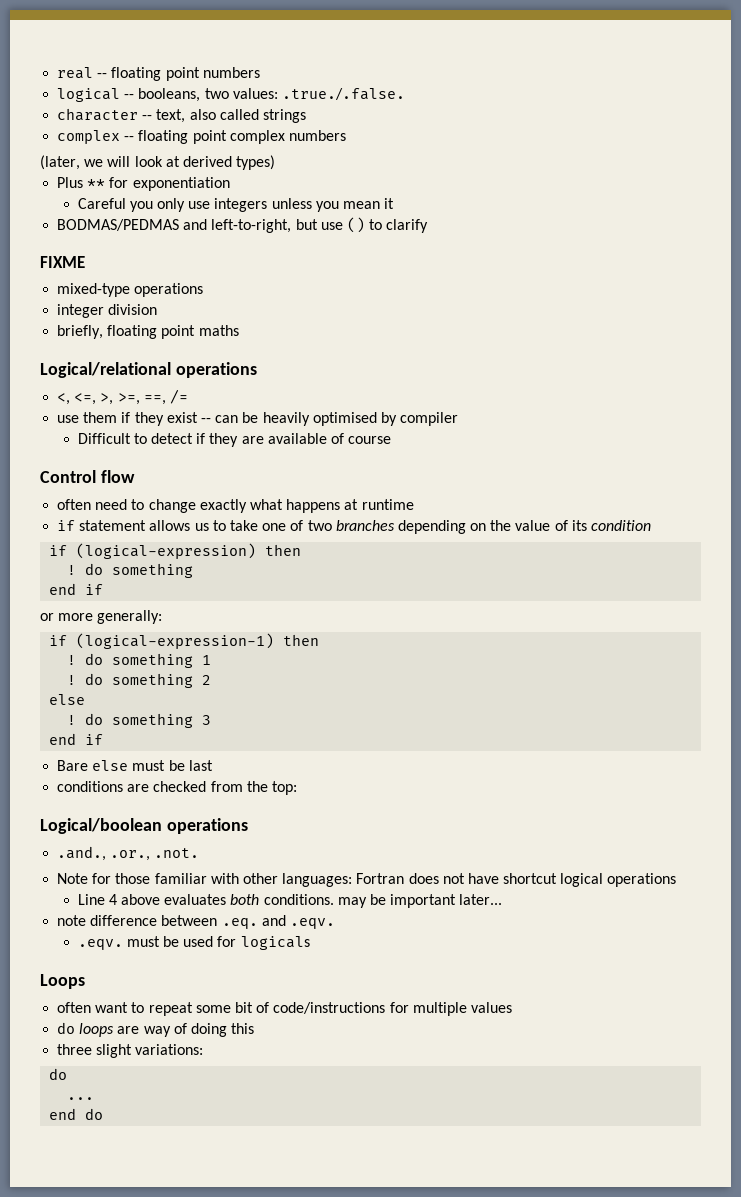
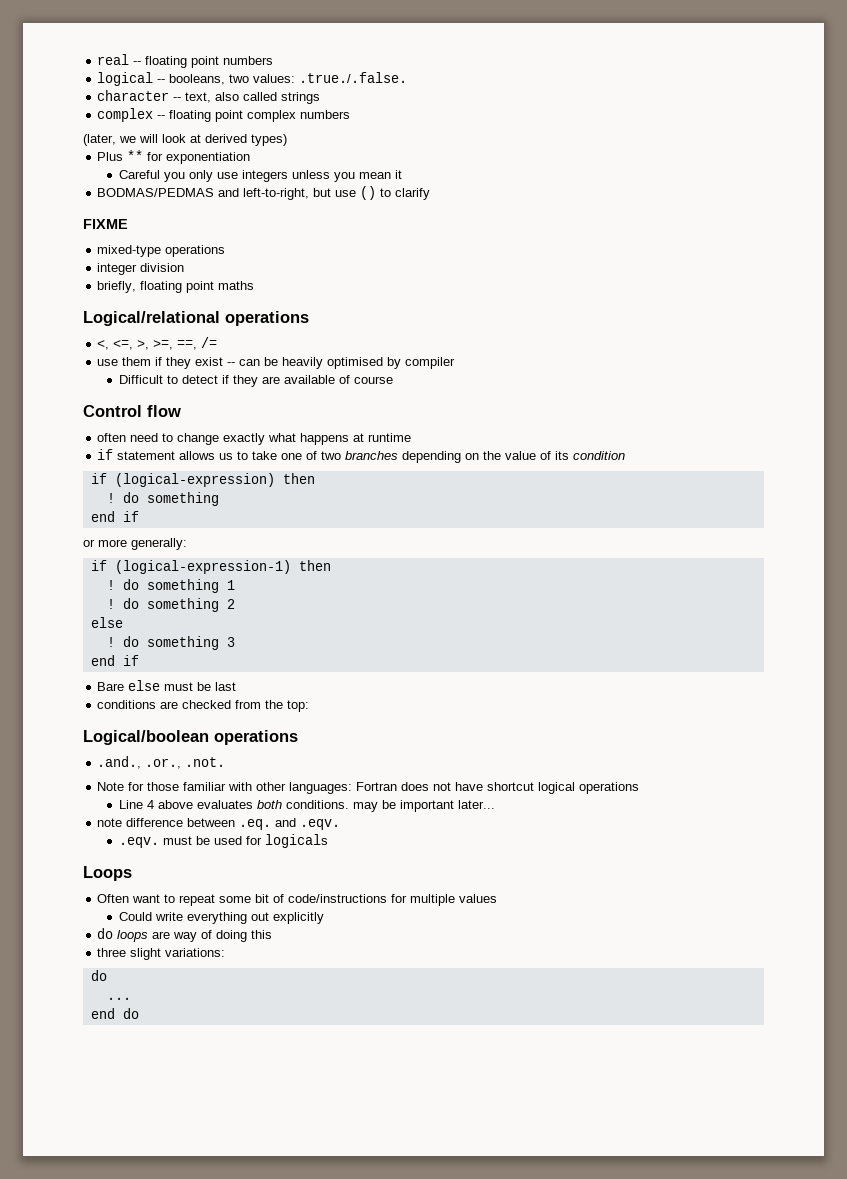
- often want to repeat some bit of code/instructions for multiple values
+ Often want to repeat some bit of code/instructions for multiple values
+ Could write everything out explicitly

